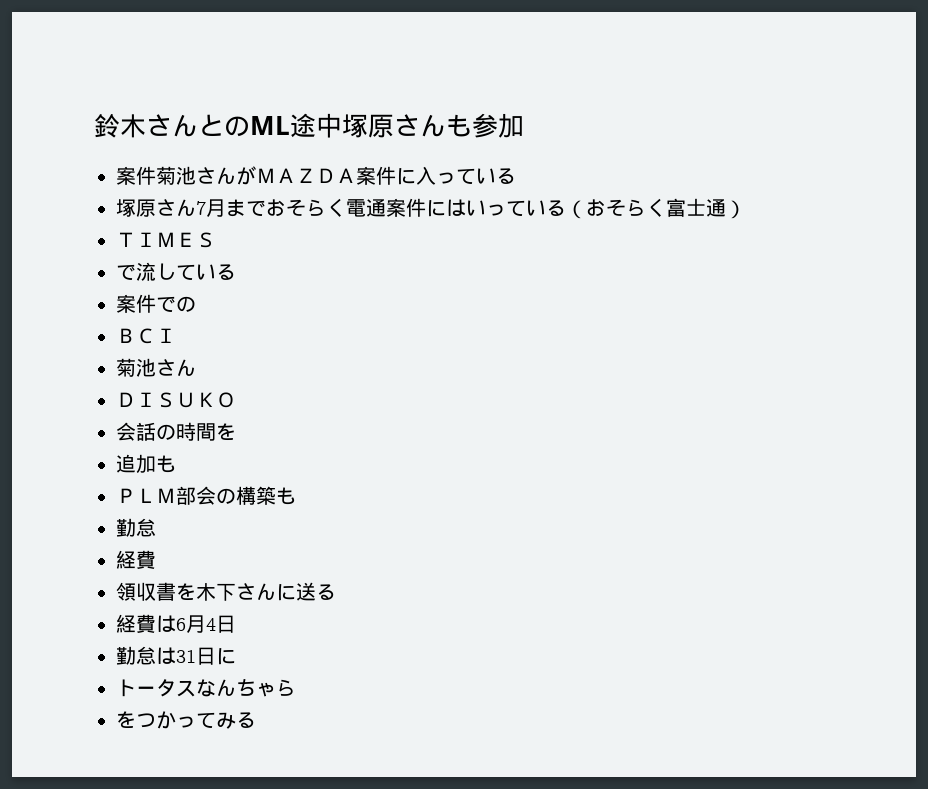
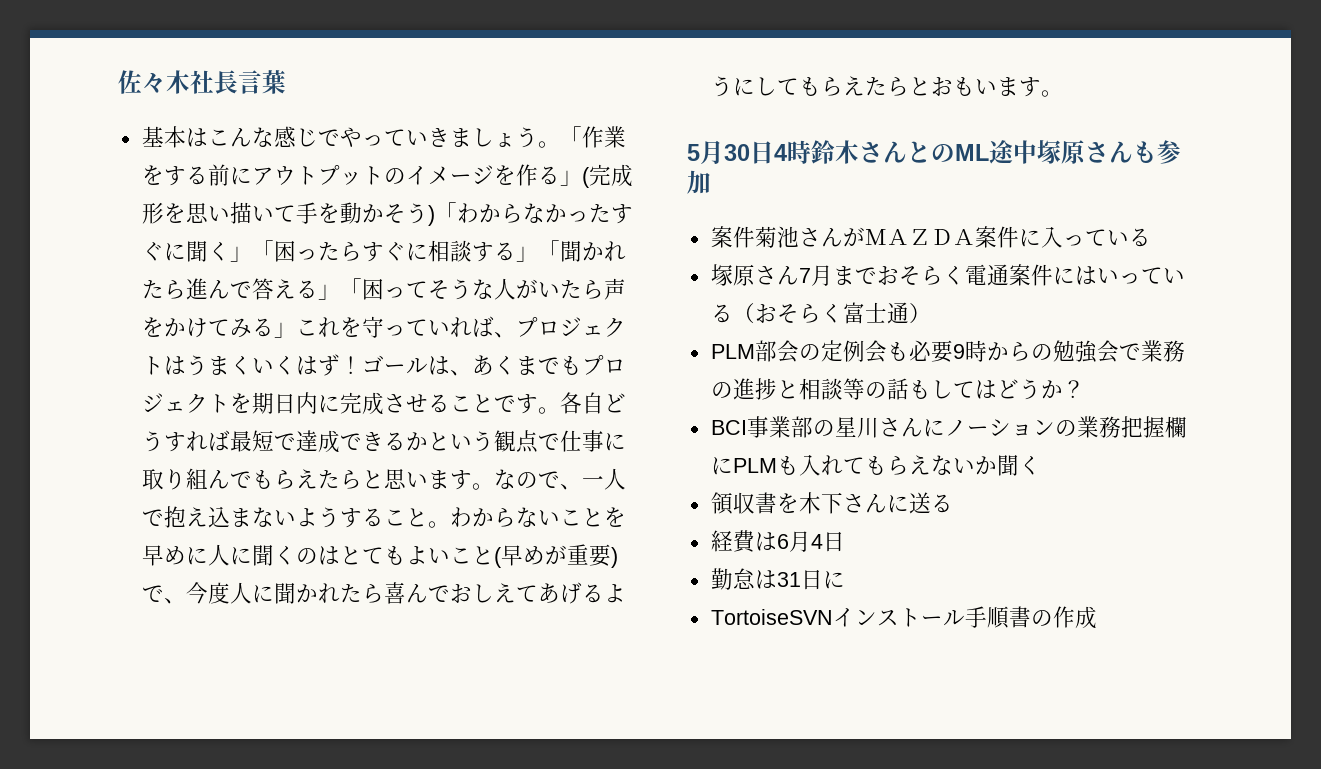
- 鈴木さんとのML途中塚原さんも参加
+ 佐々木社長言葉
+ 基本はこんな感じでやっていきましょう。「作業をする前にアウトプットのイメージを作る」(完成形を思い描いて手を動かそう)「わからなかったすぐに聞く」「困ったらすぐに相談する」「聞かれたら進んで答える」「困ってそうな人がいたら声をかけてみる」これを守っていれば、プロジェクトはうまくいくはず！ゴールは、あくまでもプロジェクトを期日内に完成させることです。各自どうすれば最短で達成できるかという観点で仕事に取り組んでもらえたらと思います。なので、一人で抱え込まないようすること。わからないことを早めに人に聞くのはとてもよいこと(早めが重要)で、今度人に聞かれたら喜んでおしえてあげるようにしてもらえたらとおもいます。
+ 5月30日4時鈴木さんとのML途中塚原さんも参加
- ＴＩＭＥＳ
- で流している
- 案件での
- ＢＣＩ
- 菊池さん
- ＤＩＳＵＫＯ
- 会話の時間を
- 追加も
- ＰＬＭ部会の構築も
- 勤怠
- 経費
+ PLM部会の定例会も必要9時からの勉強会で業務の進捗と相談等の話もしてはどうか？
+ BCI事業部の星川さんにノーションの業務把握欄にPLMも入れてもらえないか聞く
- トータスなんちゃら
- をつかってみる
+ TortoiseSVNインストール手順書の作成

